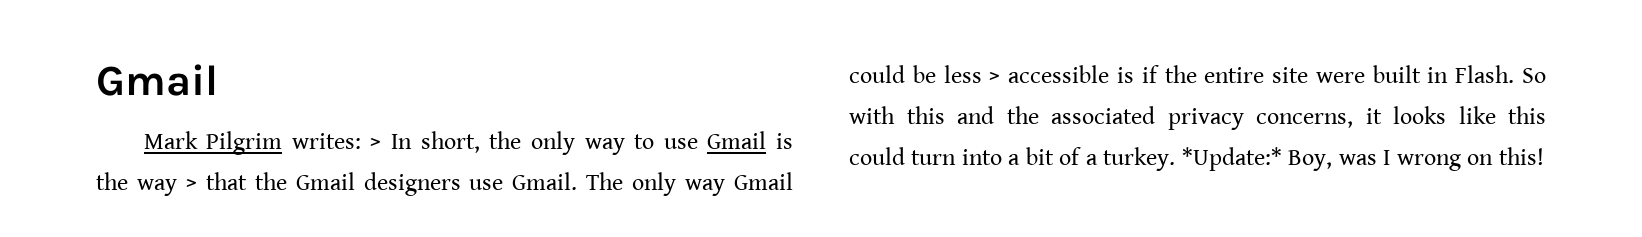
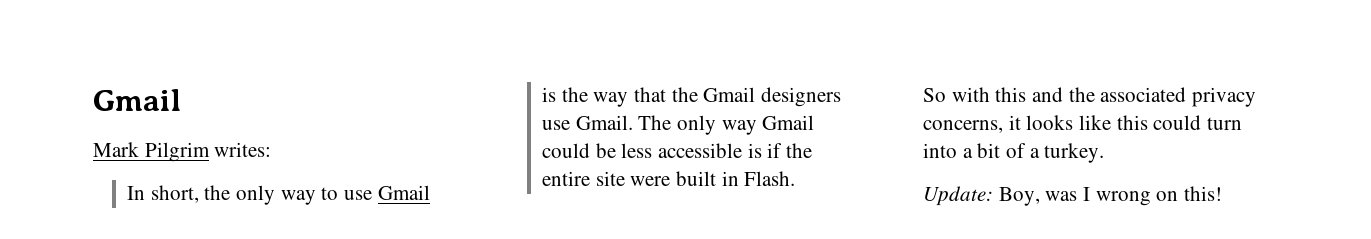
- Mark Pilgrim writes: > In short, the only way to use Gmail is the way > that the Gmail designers use Gmail.
+ Mark Pilgrim writes:
+ In short, the only way to use Gmail is the way that the Gmail designers use Gmail.
- The only way Gmail could be less > accessible is if the entire site were built in Flash. So with this and the associated privacy concerns, it looks like this could turn into a bit of a turkey. *Update:* Boy, was I wrong on this!
+ The only way Gmail could be less accessible is if the entire site were built in Flash.
+ So with this and the associated privacy concerns, it looks like this could turn into a bit of a turkey.
+ Update: Boy, was I wrong on this!

